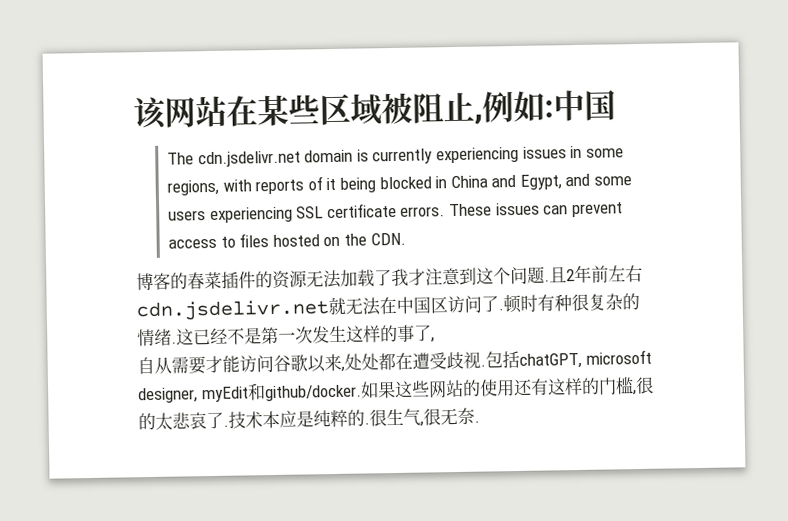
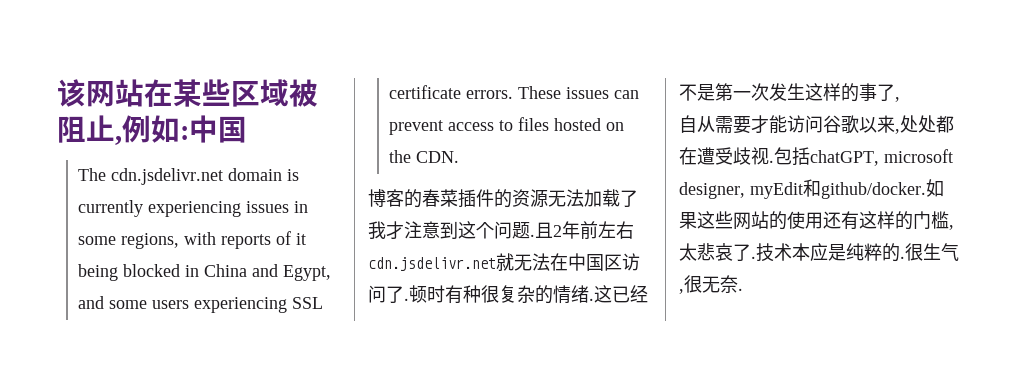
- 如果这些网站的使用还有这样的门槛,很的太悲哀了.
+ 如果这些网站的使用还有这样的门槛,太悲哀了.

